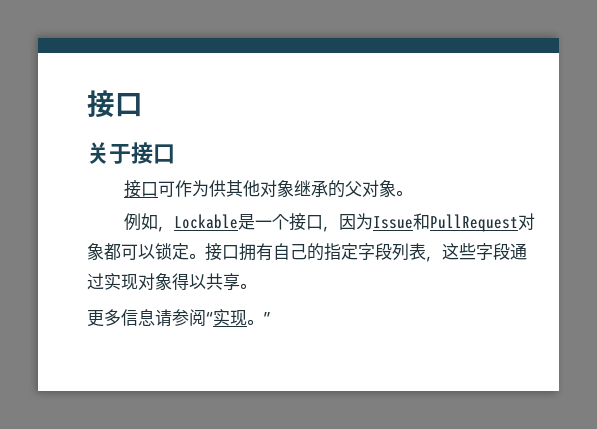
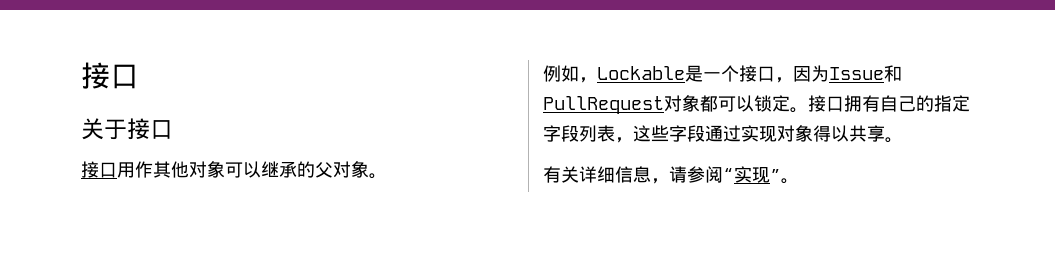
- 接口可作为供其他对象继承的父对象。
+ 接口用作其他对象可以继承的父对象。
- 更多信息请参阅“实现。”
+ 有关详细信息，请参阅“实现”。

